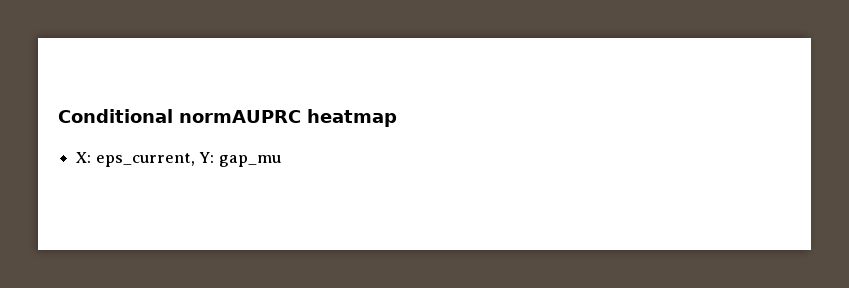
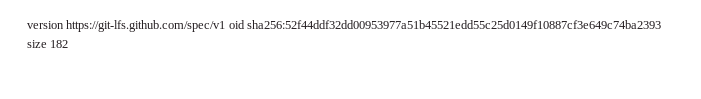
- Conditional normAUPRC heatmap
- X: eps_current, Y: gap_mu
+ version https://git-lfs.github.com/spec/v1 oid sha256:52f44ddf32dd00953977a51b45521edd55c25d0149f10887cf3e649c74ba2393 size 182

